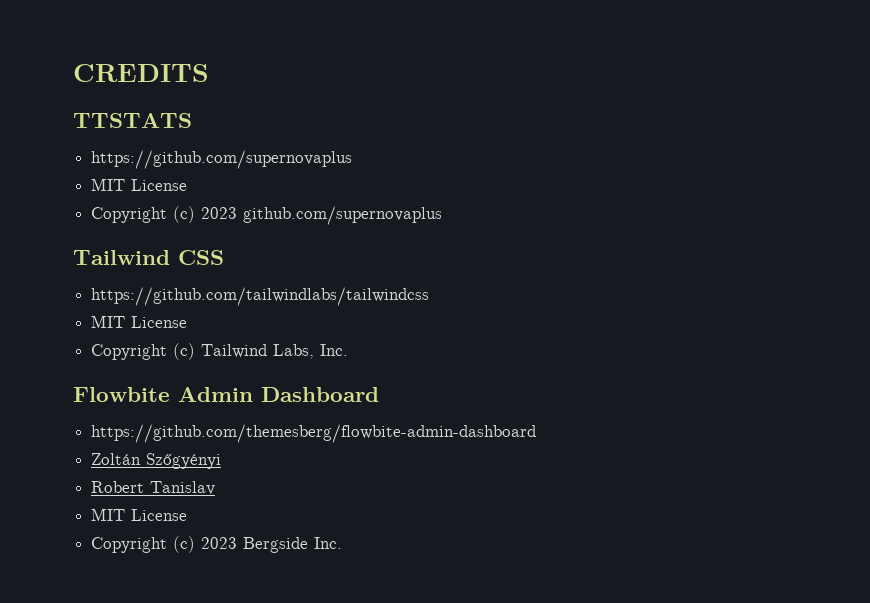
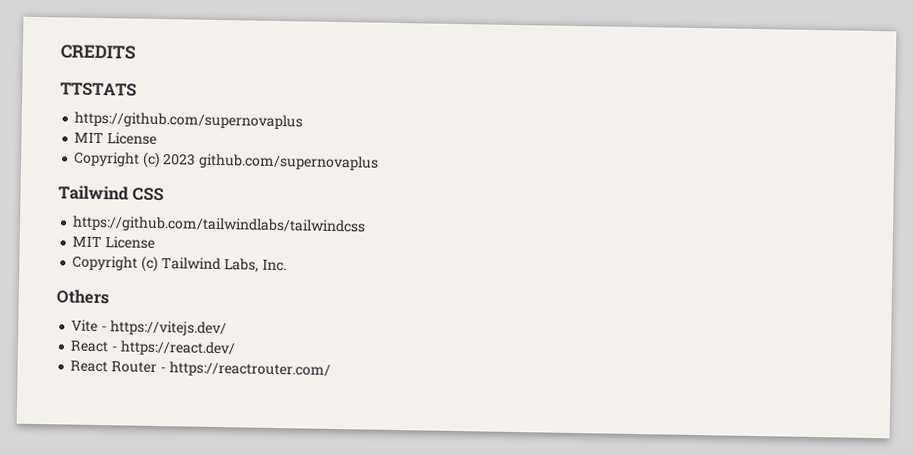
- Flowbite Admin Dashboard
- https://github.com/themesberg/flowbite-admin-dashboard
- Zoltán Szőgyényi
- Robert Tanislav
- MIT License
- Copyright (c) 2023 Bergside Inc.
+ Others
+ Vite - https://vitejs.dev/
+ React - https://react.dev/
+ React Router - https://reactrouter.com/

